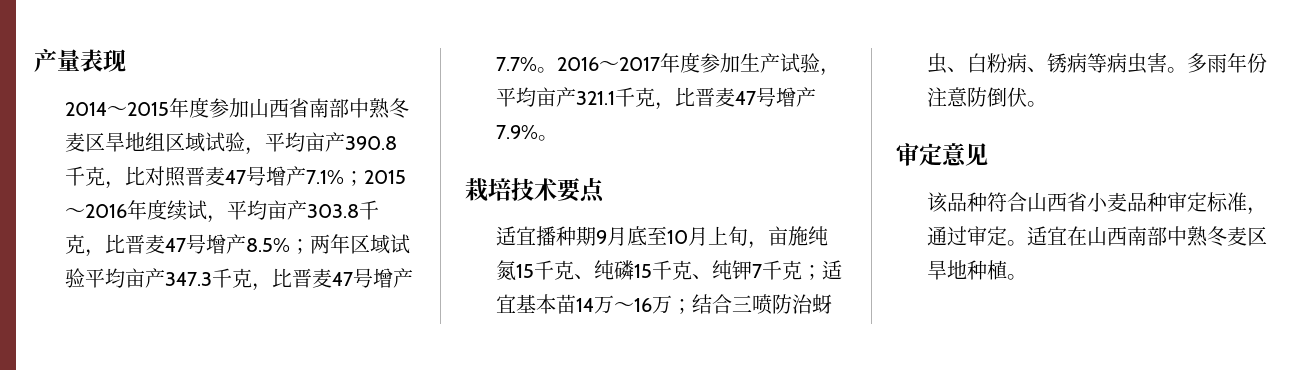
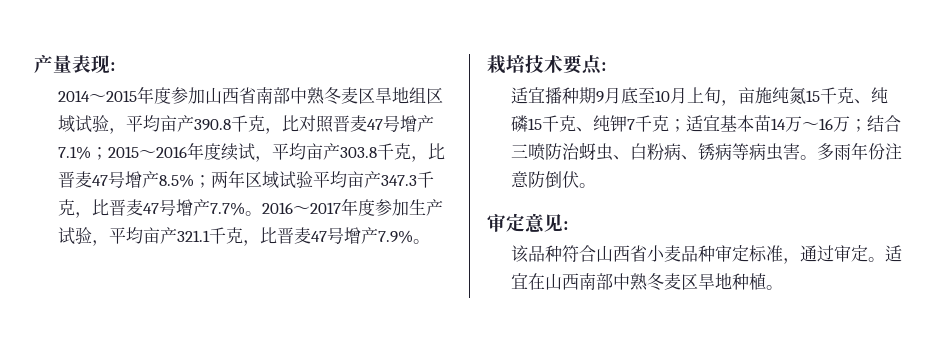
- 产量表现
+ 产量表现:
- 栽培技术要点
+ 栽培技术要点:
- 审定意见
+ 审定意见:

